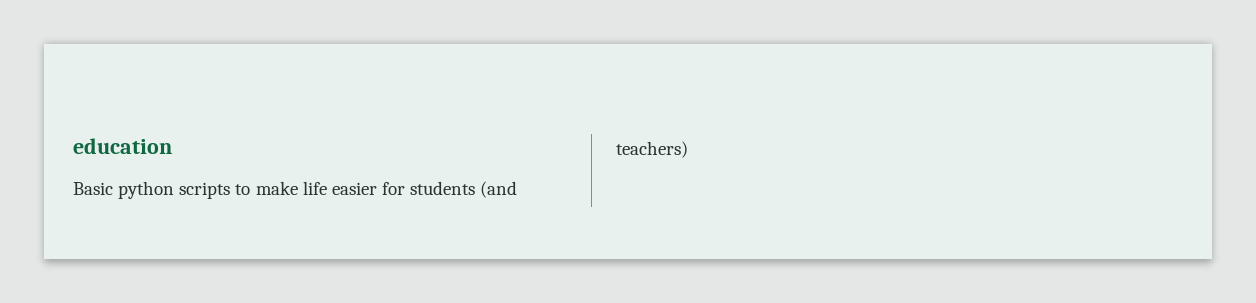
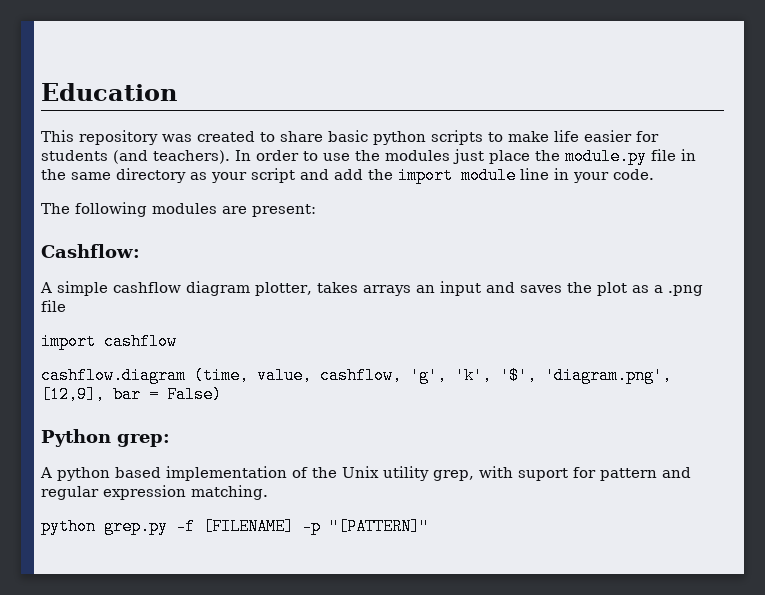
- education
- Basic python scripts to make life easier for students (and teachers)
+ Education
+ This repository was created to share basic python scripts to make life easier for students (and teachers). In order to use the modules just place the module.py file in the same directory as your script and add the import module line in your code.
+ The following modules are present:
+ Cashflow:
+ A simple cashflow diagram plotter, takes arrays an input and saves the plot as a .png file
+ import cashflow
+ cashflow.diagram (time, value, cashflow, 'g', 'k', '$', 'diagram.png', [12,9], bar = False)
+ Python grep:
+ A python based implementation of the Unix utility grep, with suport for pattern and regular expression matching.
+ python grep.py -f [FILENAME] -p "[PATTERN]"

